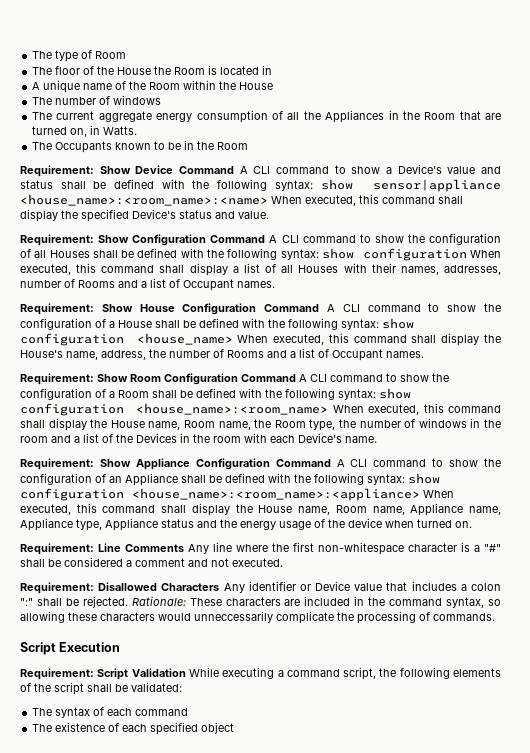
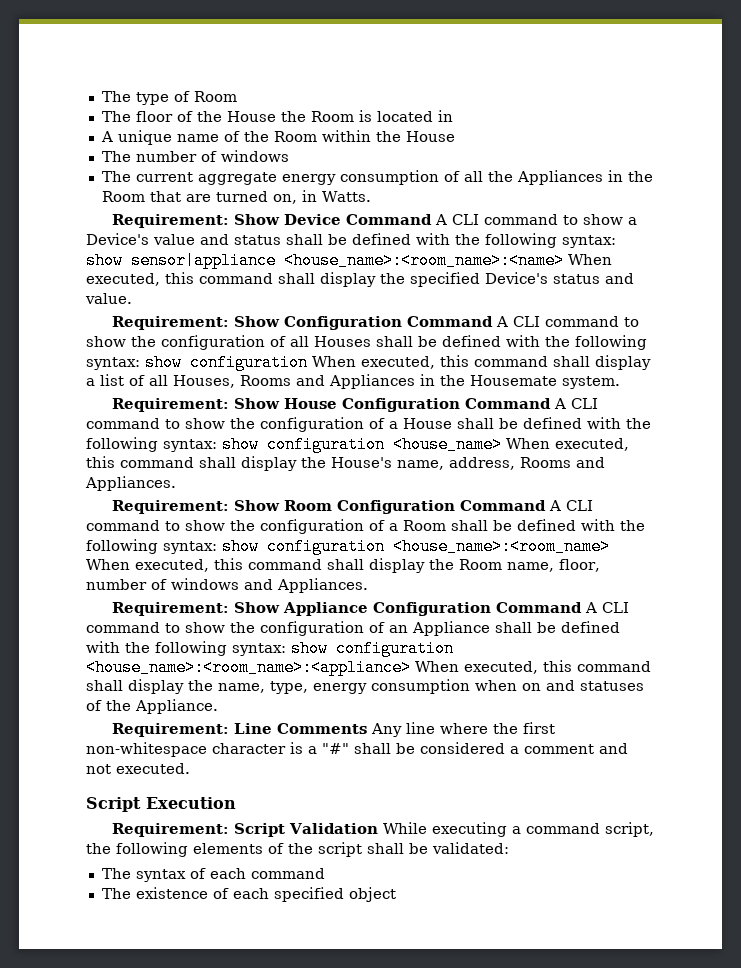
- The Occupants known to be in the Room
- Requirement: Show Configuration Command A CLI command to show the configuration of all Houses shall be defined with the following syntax: show configuration When executed, this command shall display a list of all Houses with their names, addresses, number of Rooms and a list of Occupant names.
+ Requirement: Show Configuration Command A CLI command to show the configuration of all Houses shall be defined with the following syntax: show configuration When executed, this command shall display a list of all Houses, Rooms and Appliances in the Housemate system.
- Requirement: Show House Configuration Command A CLI command to show the configuration of a House shall be defined with the following syntax: show configuration <house_name> When executed, this command shall display the House's name, address, the number of Rooms and a list of Occupant names.
+ Requirement: Show House Configuration Command A CLI command to show the configuration of a House shall be defined with the following syntax: show configuration <house_name> When executed, this command shall display the House's name, address, Rooms and Appliances.
- Requirement: Show Room Configuration Command A CLI command to show the configuration of a Room shall be defined with the following syntax: show configuration <house_name>:<room_name> When executed, this command shall display the House name, Room name, the Room type, the number of windows in the room and a list of the Devices in the room with each Device's name.
+ Requirement: Show Room Configuration Command A CLI command to show the configuration of a Room shall be defined with the following syntax: show configuration <house_name>:<room_name> When executed, this command shall display the Room name, floor, number of windows and Appliances.
- Requirement: Show Appliance Configuration Command A CLI command to show the configuration of an Appliance shall be defined with the following syntax: show configuration <house_name>:<room_name>:<appliance> When executed, this command shall display the House name, Room name, Appliance name, Appliance type, Appliance status and the energy usage of the device when turned on.
+ Requirement: Show Appliance Configuration Command A CLI command to show the configuration of an Appliance shall be defined with the following syntax: show configuration <house_name>:<room_name>:<appliance> When executed, this command shall display the name, type, energy consumption when on and statuses of the Appliance.
- Requirement: Disallowed Characters Any identifier or Device value that includes a colon ":" shall be rejected. Rationale: These characters are included in the command syntax, so allowing these characters would unneccessarily complicate the processing of commands.

